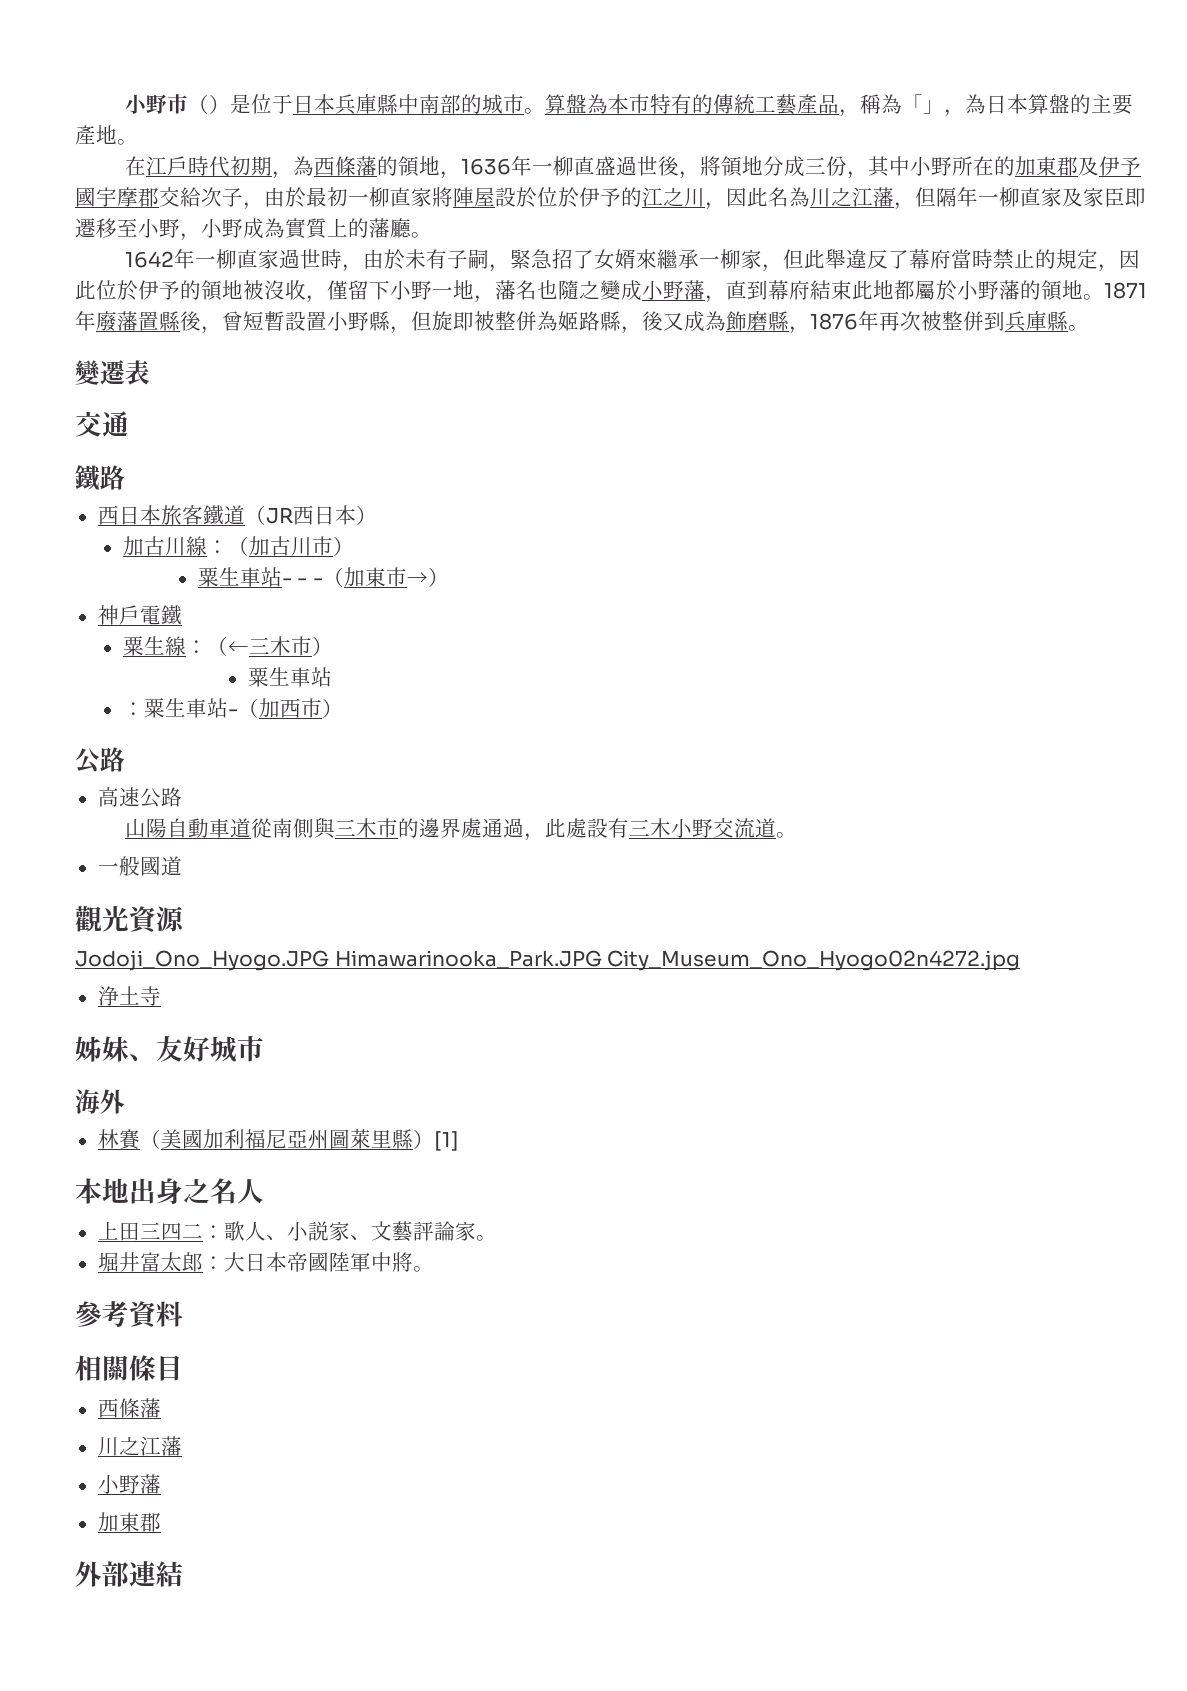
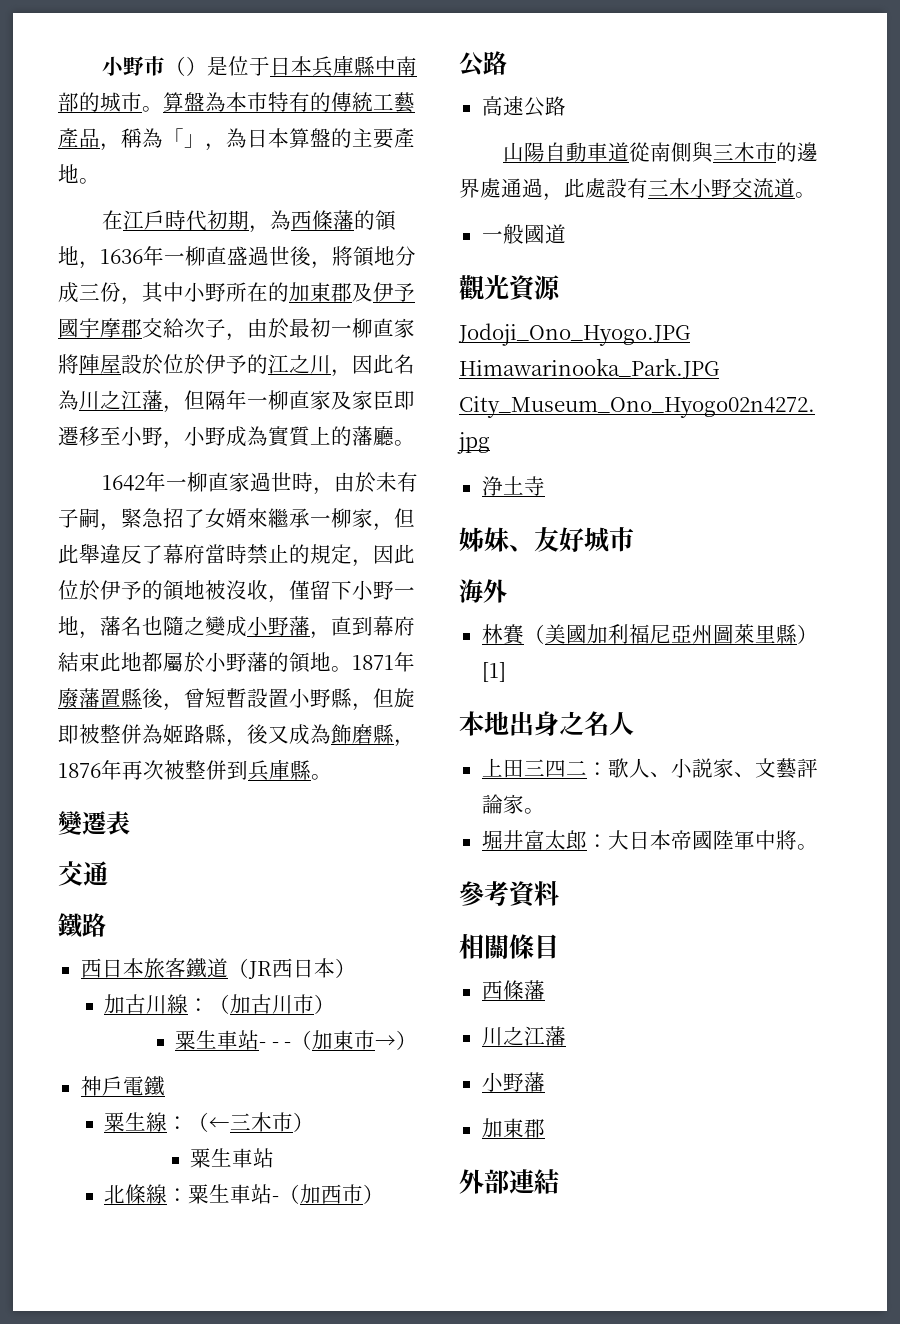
- ：粟生車站-（加西市）
+ 北條線：粟生車站-（加西市）

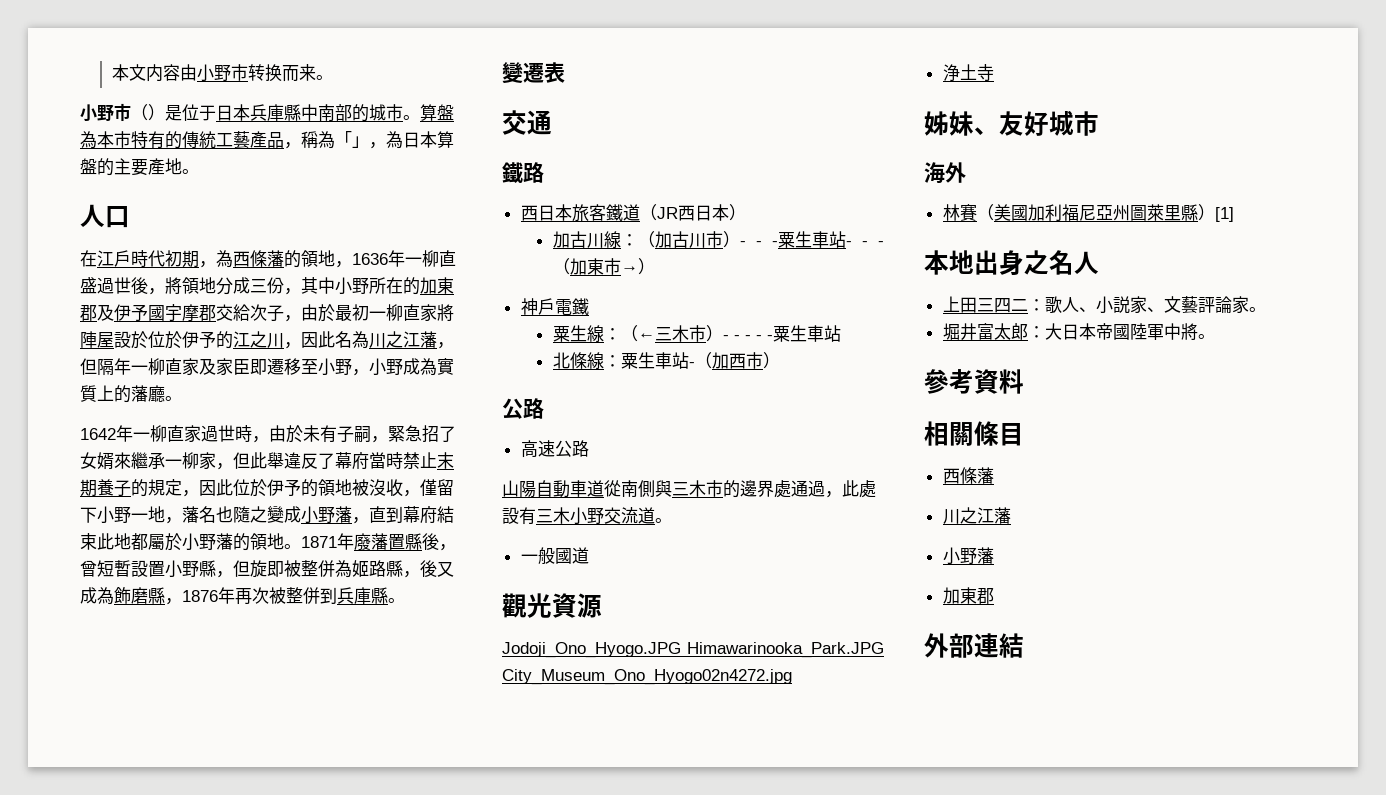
+ 本文内容由小野市转换而来。
+ 人口
- 1642年一柳直家過世時，由於未有子嗣，緊急招了女婿來繼承一柳家，但此舉違反了幕府當時禁止的規定，因此位於伊予的領地被沒收，僅留下小野一地，藩名也隨之變成小野藩，直到幕府結束此地都屬於小野藩的領地。
+ 1642年一柳直家過世時，由於未有子嗣，緊急招了女婿來繼承一柳家，但此舉違反了幕府當時禁止末期養子的規定，因此位於伊予的領地被沒收，僅留下小野一地，藩名也隨之變成小野藩，直到幕府結束此地都屬於小野藩的領地。
- 加古川線：（加古川市）
- 粟生車站- - -（加東市→）
+ 加古川線：（加古川市）- - -粟生車站- - -（加東市→）
- 粟生線：（←三木市）
- 粟生車站
+ 粟生線：（←三木市）- - - - -粟生車站

